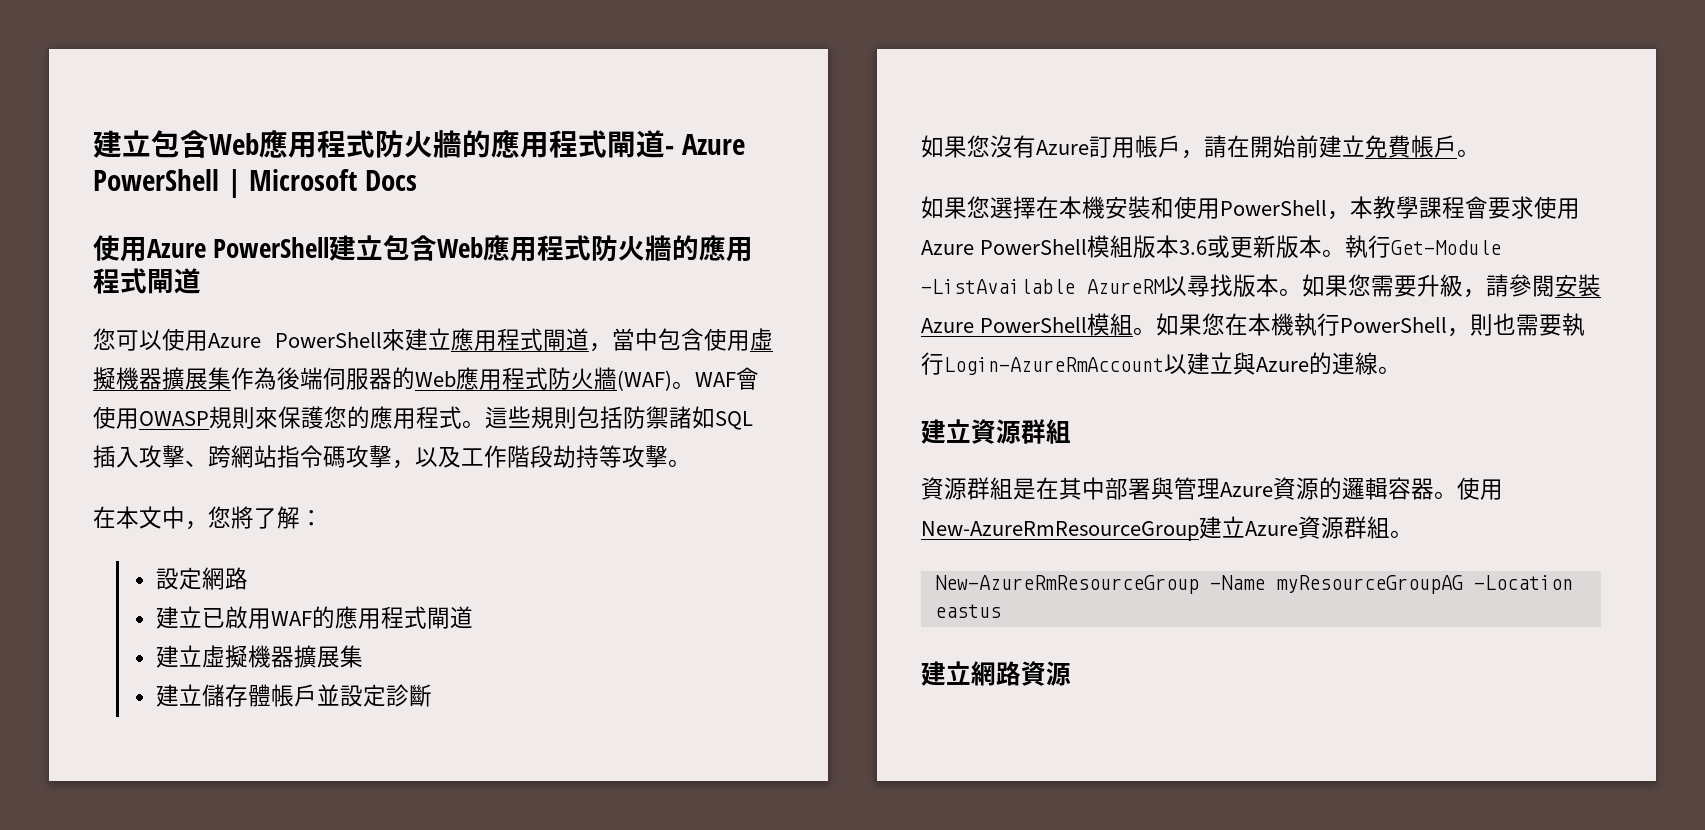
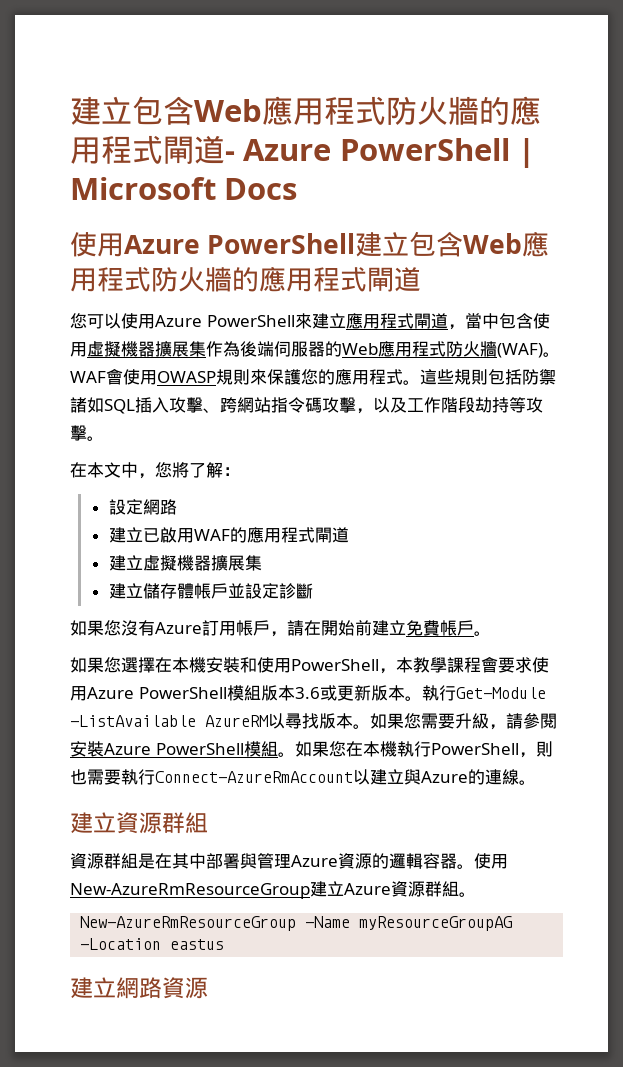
- 如果您在本機執行PowerShell，則也需要執行Login-AzureRmAccount以建立與Azure的連線。
+ 如果您在本機執行PowerShell，則也需要執行Connect-AzureRmAccount以建立與Azure的連線。

